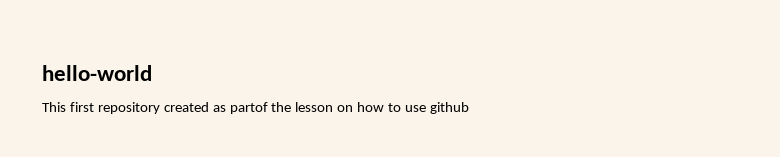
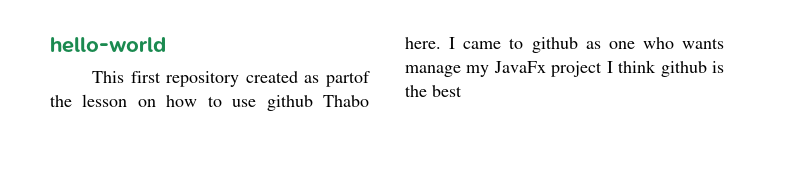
- This first repository created as partof the lesson on how to use github
+ This first repository created as partof the lesson on how to use github Thabo here. I came to github as one who wants manage my JavaFx project I think github is the best

